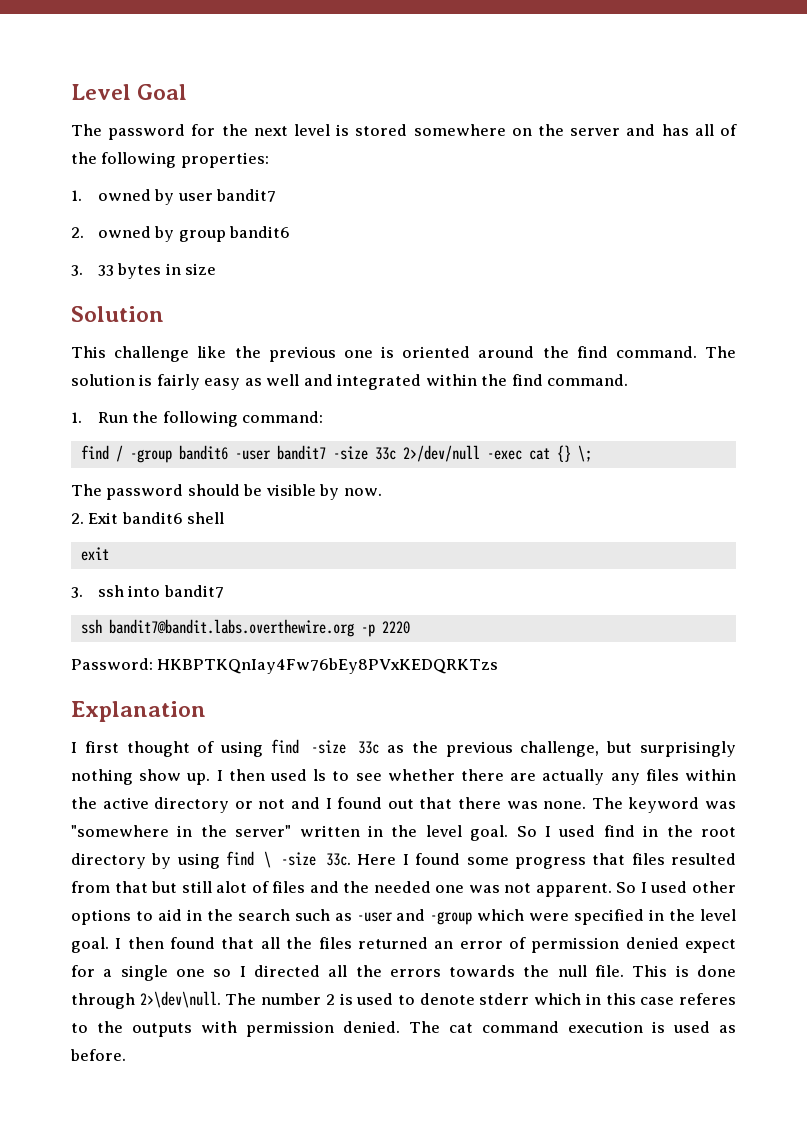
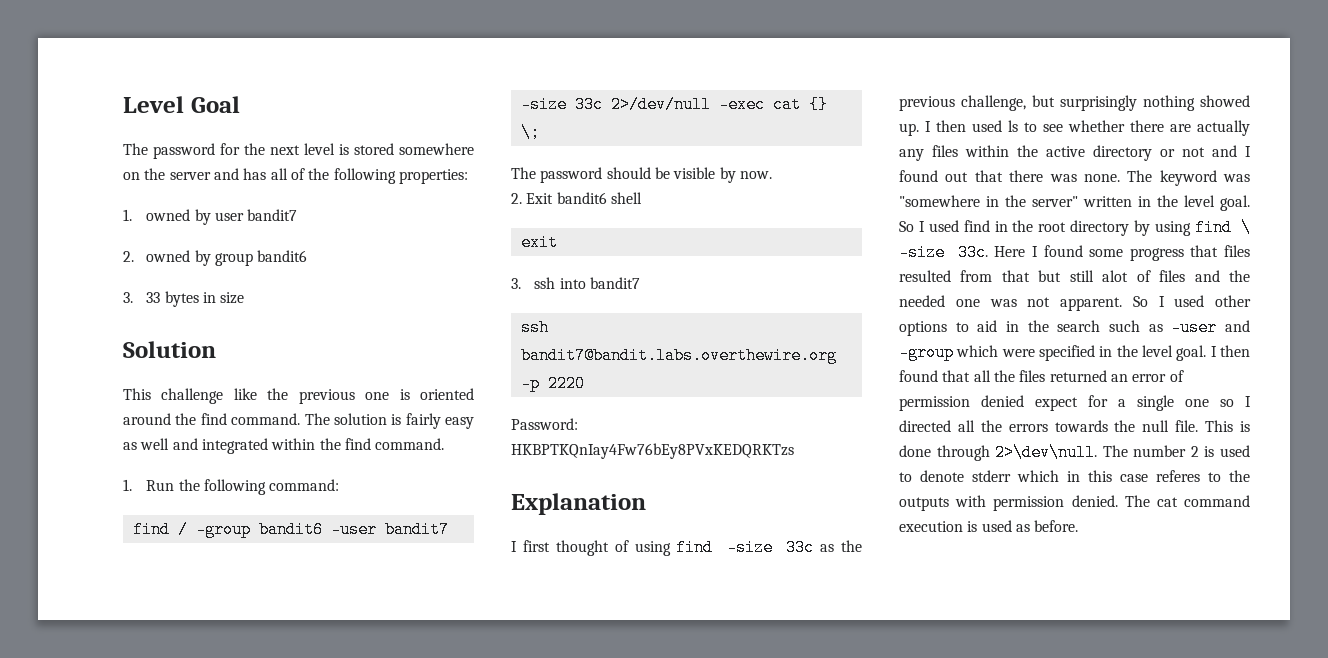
- I first thought of using find -size 33c as the previous challenge, but surprisingly nothing show up.
+ I first thought of using find -size 33c as the previous challenge, but surprisingly nothing showed up.

